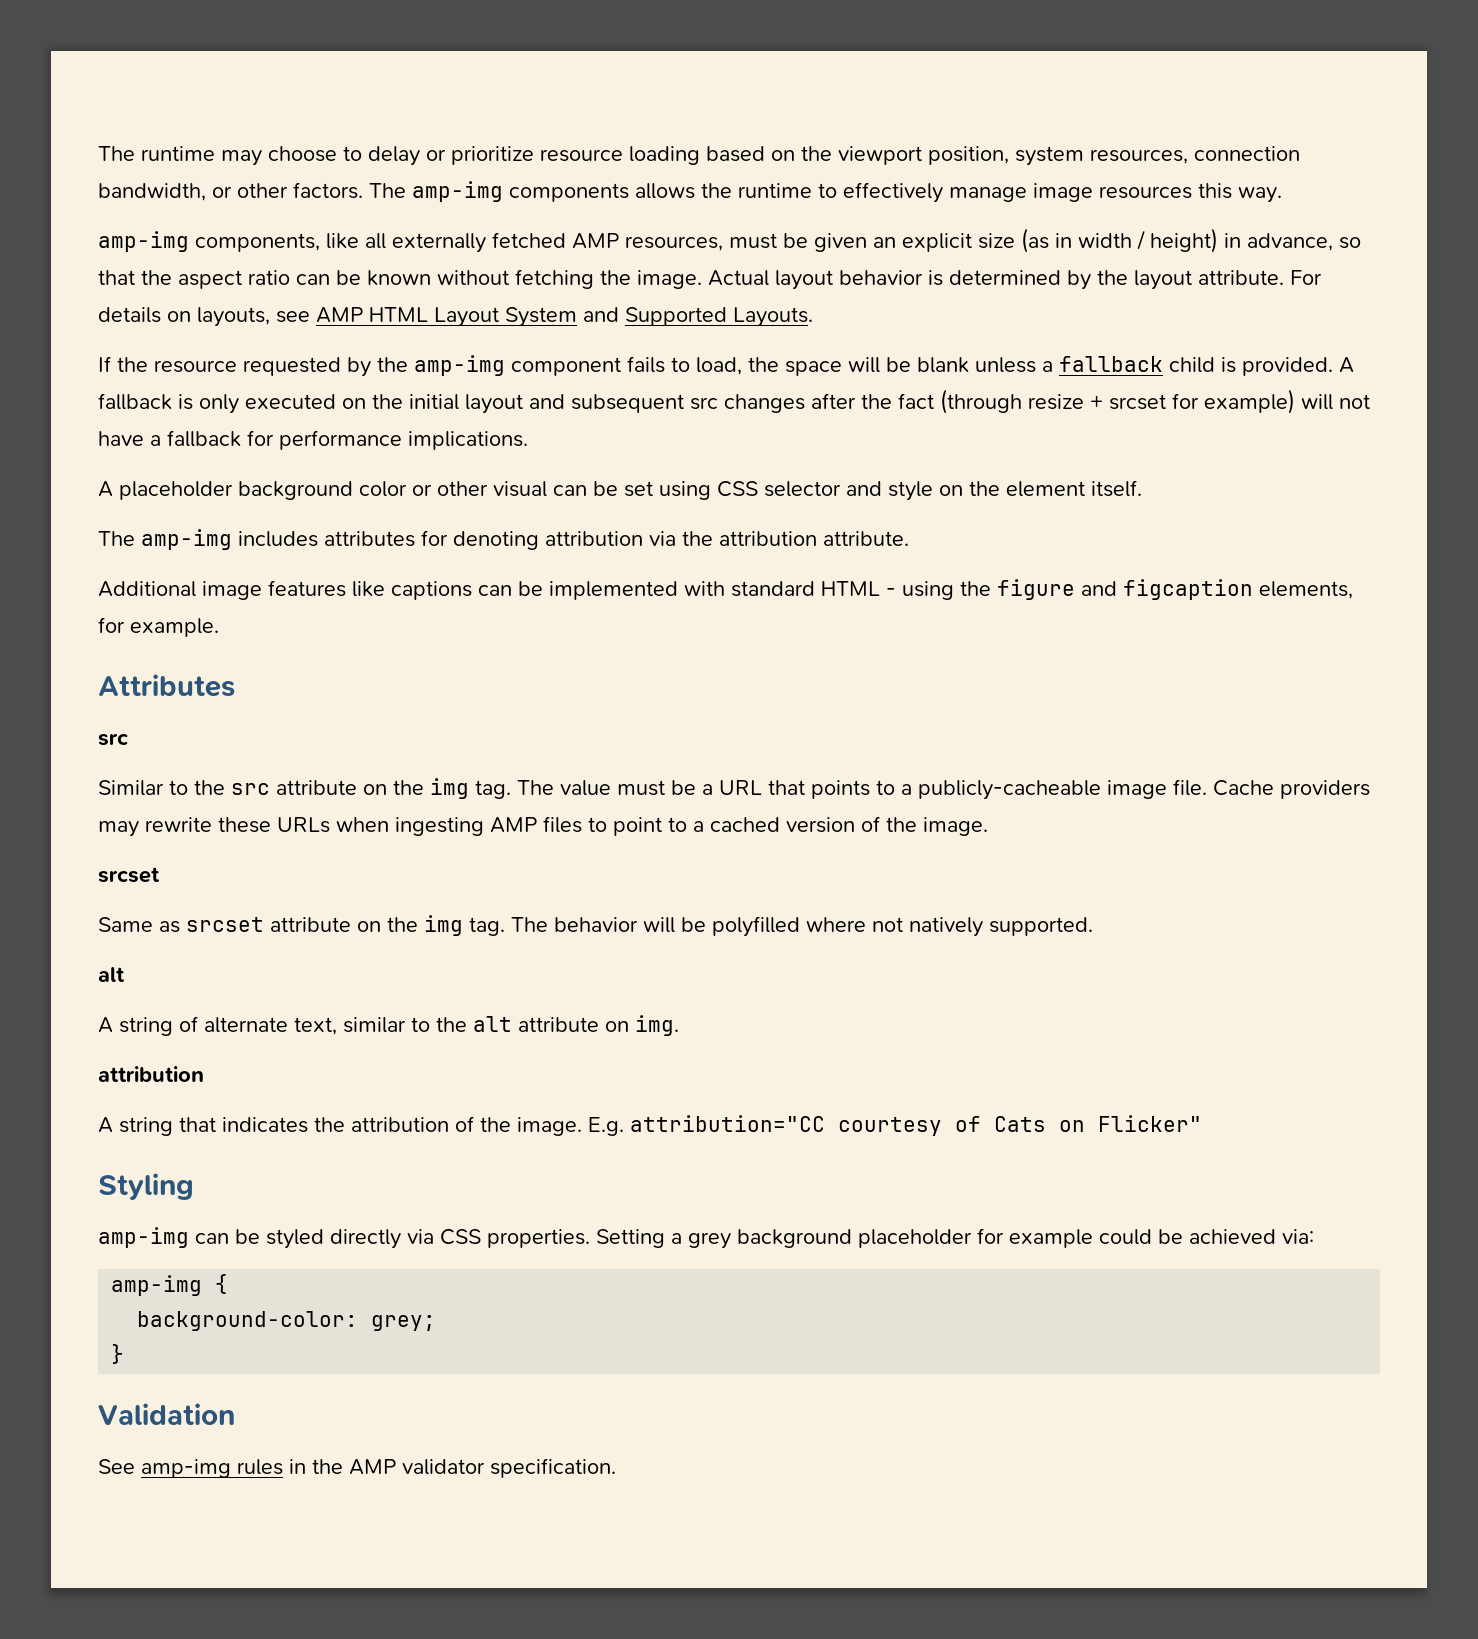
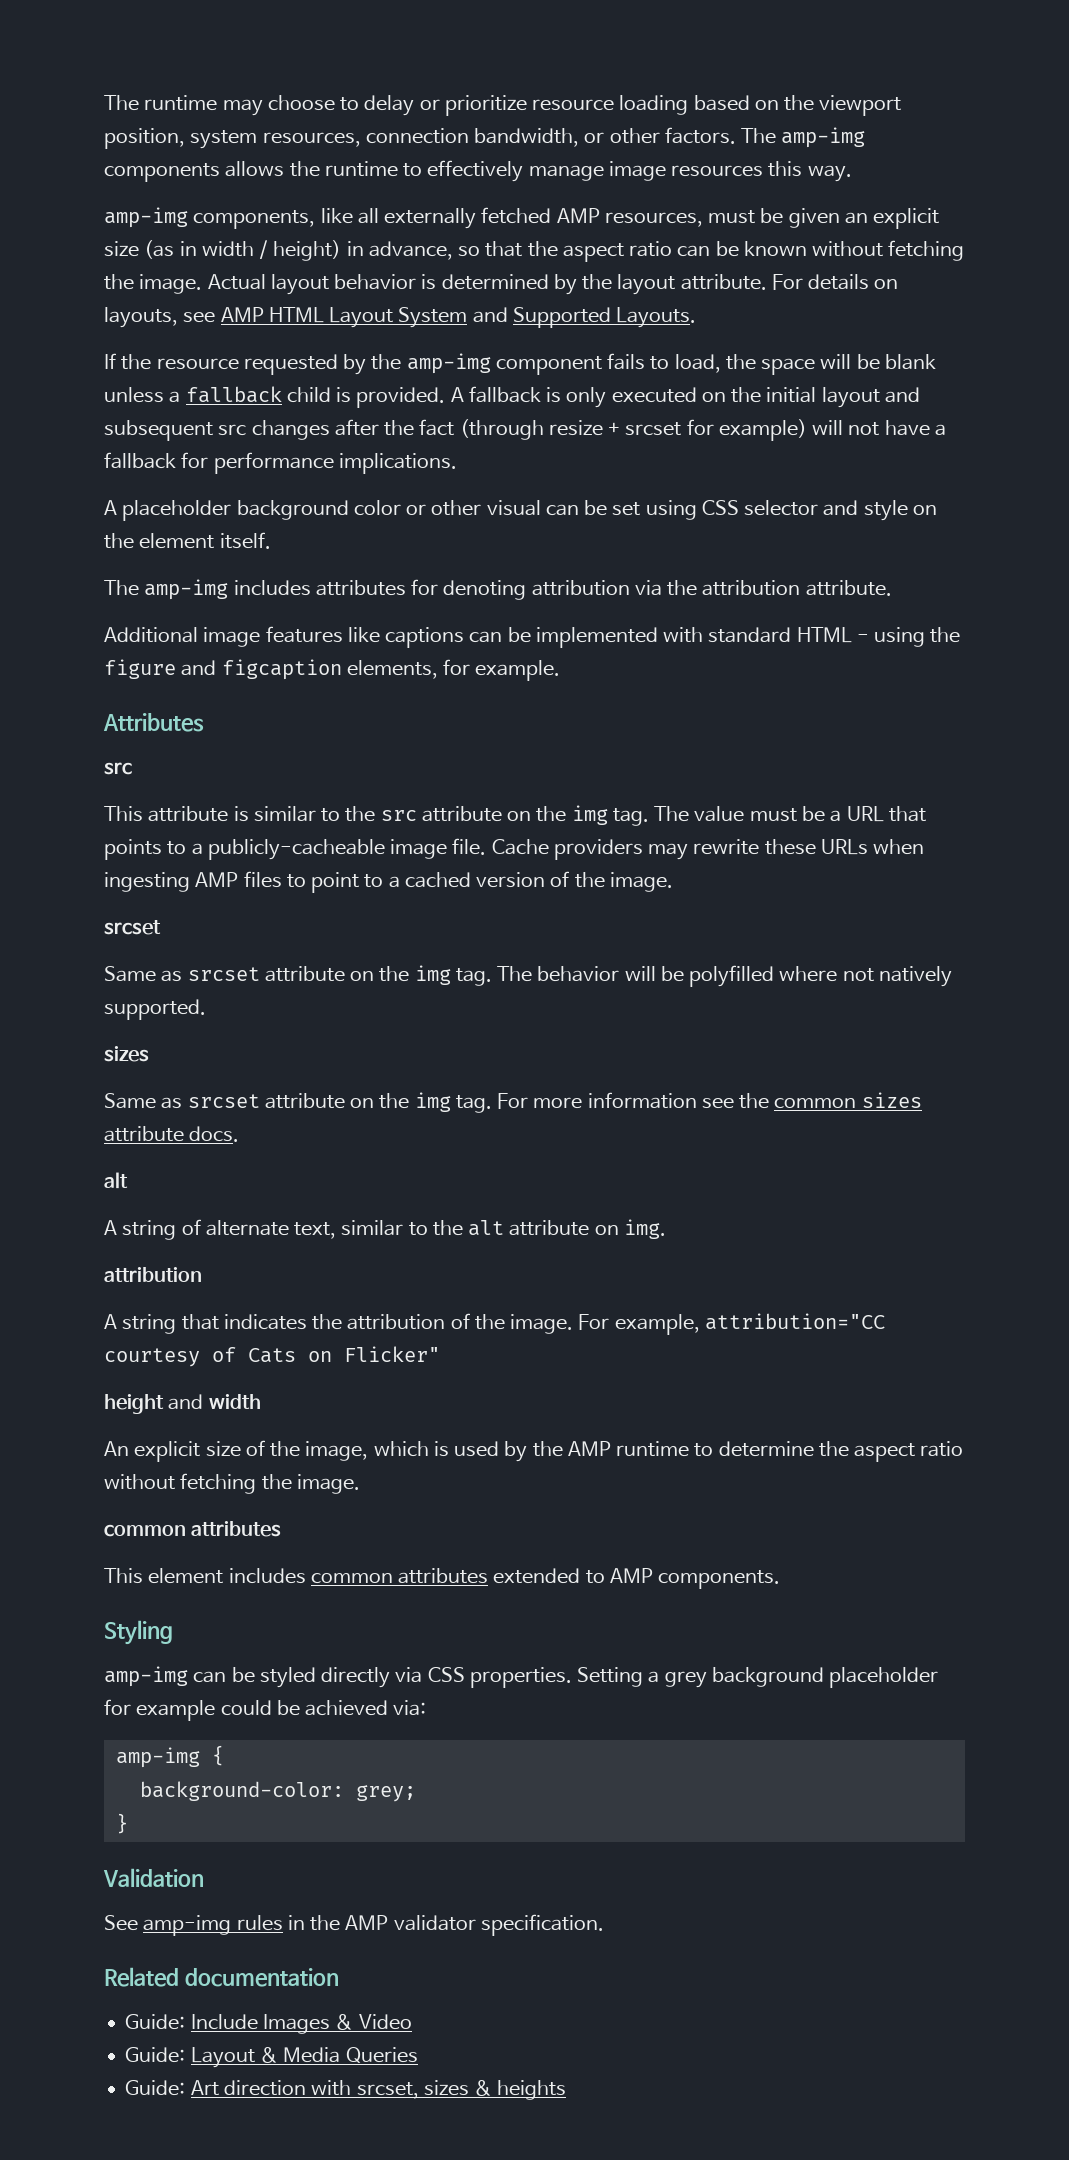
- Similar to the src attribute on the img tag.
+ This attribute is similar to the src attribute on the img tag.
  The behavior will be polyfilled where not natively supported.
+ sizes
+ Same as srcset attribute on the img tag. For more information see the common sizes attribute docs.
- E.g. attribution="CC courtesy of Cats on Flicker"
+ For example, attribution="CC courtesy of Cats on Flicker"
+ height and width
+ An explicit size of the image, which is used by the AMP runtime to determine the aspect ratio without fetching the image.
+ common attributes
+ This element includes common attributes extended to AMP components.
+ Related documentation
+ Guide: Include Images & Video
+ Guide: Layout & Media Queries
+ Guide: Art direction with srcset, sizes & heights

